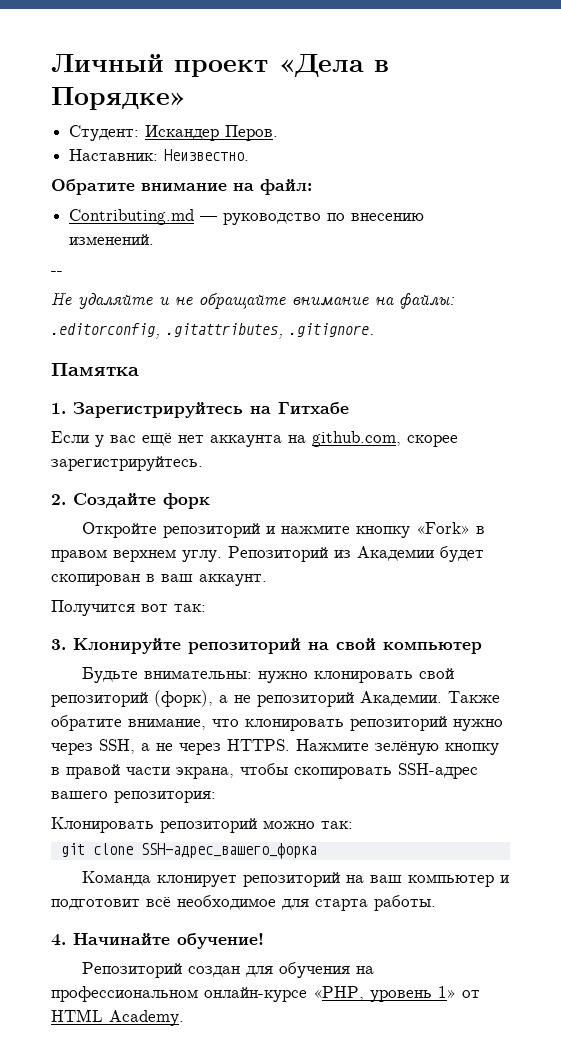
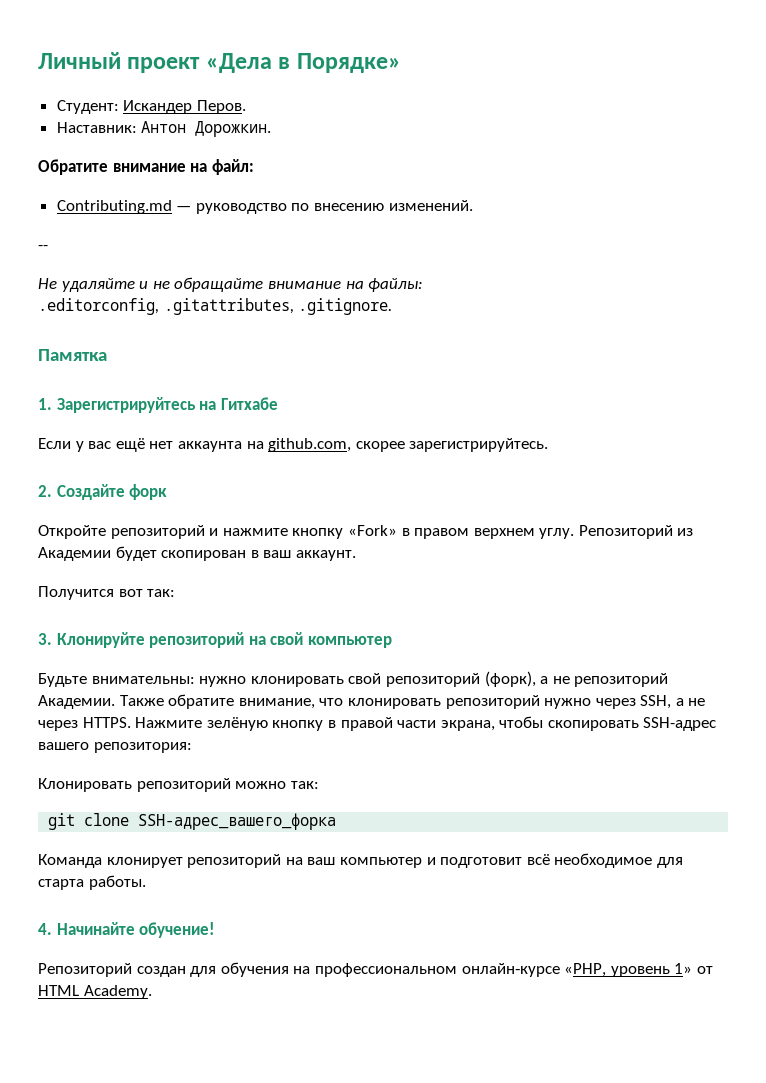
- Наставник: Неизвестно.
+ Наставник: Антон Дорожкин.

